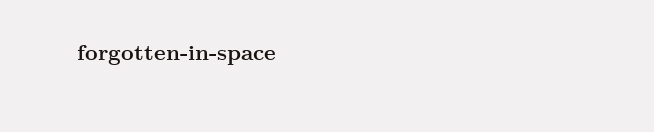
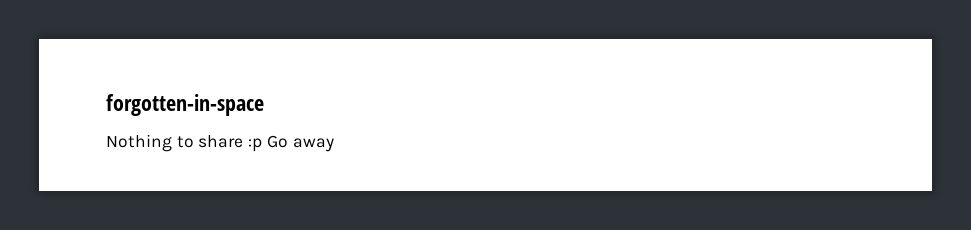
+ Nothing to share :p Go away

